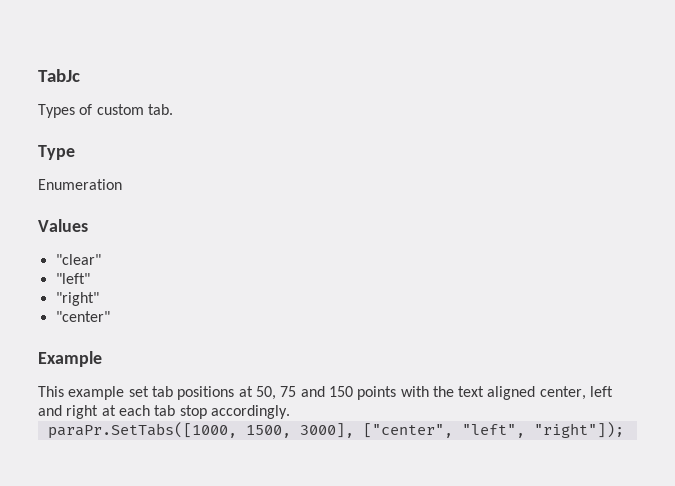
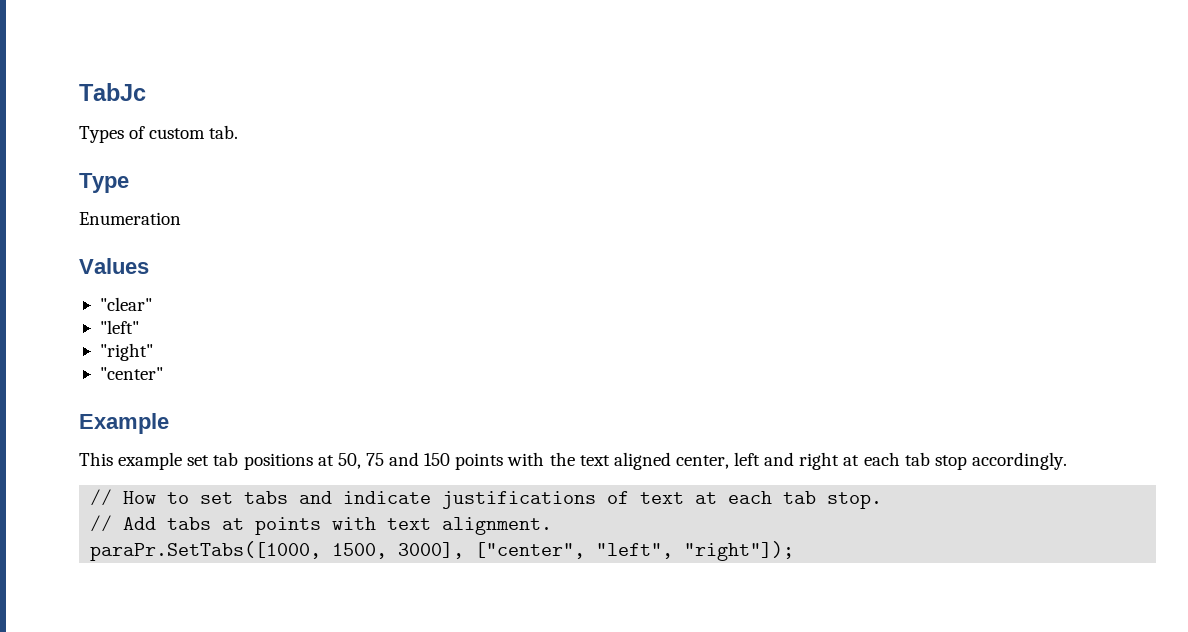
+ // How to set tabs and indicate justifications of text at each tab stop.
+ // Add tabs at points with text alignment.

